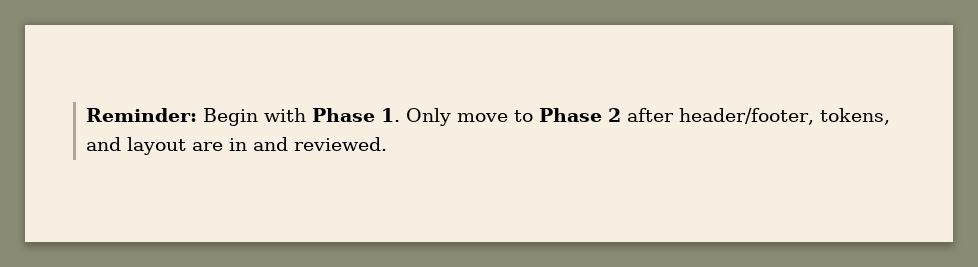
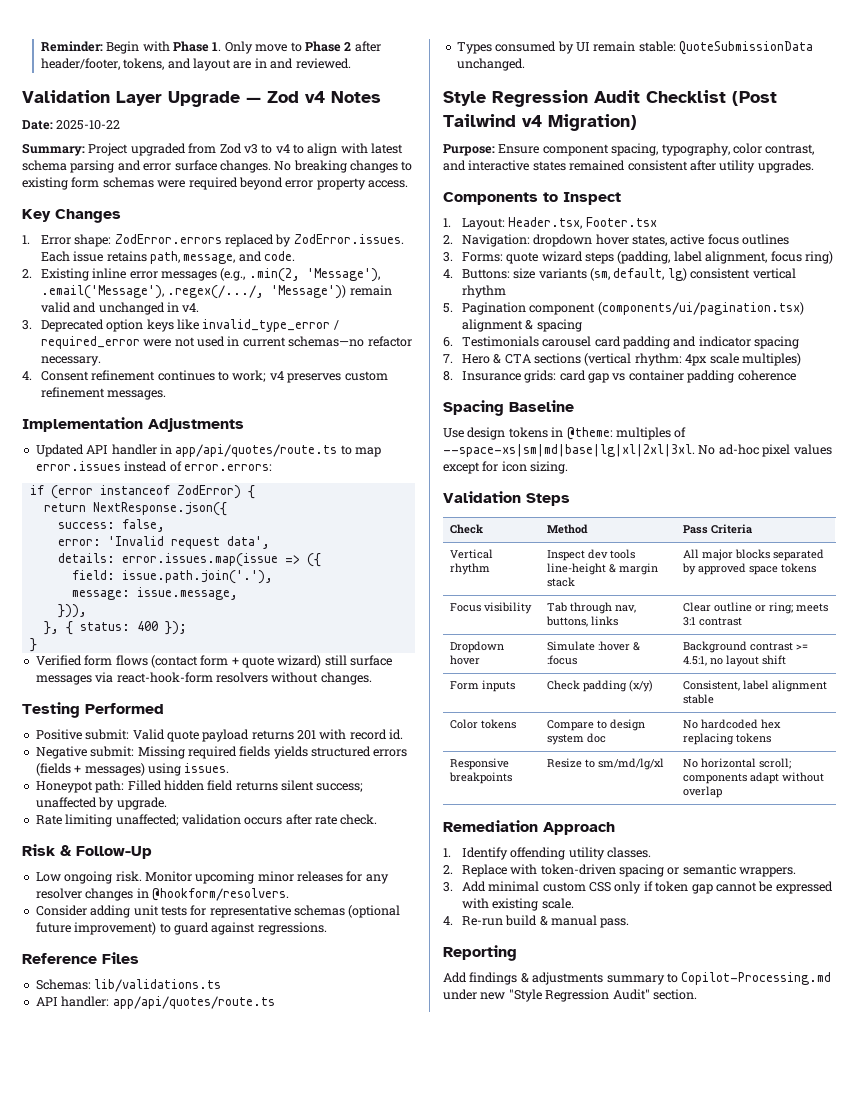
+ Validation Layer Upgrade — Zod v4 Notes
+ Date: 2025-10-22
+ Summary: Project upgraded from Zod v3 to v4 to align with latest schema parsing and error surface changes. No breaking changes to existing form schemas were required beyond error property access.
+ Key Changes
+ 1. Error shape: ZodError.errors replaced by ZodError.issues. Each issue retains path, message, and code.
+ 2. Existing inline error messages (e.g., .min(2, 'Message'), .email('Message'), .regex(/.../, 'Message')) remain valid and unchanged in v4.
+ 3. Deprecated option keys like invalid_type_error / required_error were not used in current schemas—no refactor necessary.
+ 4. Consent refinement continues to work; v4 preserves custom refinement messages.
+ Implementation Adjustments
+ Updated API handler in app/api/quotes/route.ts to map error.issues instead of error.errors:
+ if (error instanceof ZodError) {
+ return NextResponse.json({
+ success: false,
+ error: 'Invalid request data',
+ details: error.issues.map(issue => ({
+ field: issue.path.join('.'),
+ message: issue.message,
+ })),
+ }, { status: 400 });
+ }
+ Verified form flows (contact form + quote wizard) still surface messages via react-hook-form resolvers without changes.
+ Testing Performed
+ Positive submit: Valid quote payload returns 201 with record id.
+ Negative submit: Missing required fields yields structured errors (fields + messages) using issues.
+ Honeypot path: Filled hidden field returns silent success; unaffected by upgrade.
+ Rate limiting unaffected; validation occurs after rate check.
+ Risk & Follow-Up
+ Low ongoing risk. Monitor upcoming minor releases for any resolver changes in @hookform/resolvers.
+ Consider adding unit tests for representative schemas (optional future improvement) to guard against regressions.
+ Reference Files
+ Schemas: lib/validations.ts
+ API handler: app/api/quotes/route.ts
+ Types consumed by UI remain stable: QuoteSubmissionData unchanged.
+ Style Regression Audit Checklist (Post Tailwind v4 Migration)
+ Purpose: Ensure component spacing, typography, color contrast, and interactive states remained consistent after utility upgrades.
+ Components to Inspect
+ 1. Layout: Header.tsx, Footer.tsx
+ 2. Navigation: dropdown hover states, active focus outlines
+ 3. Forms: quote wizard steps (padding, label alignment, focus ring)
+ 4. Buttons: size variants (sm, default, lg) consistent vertical rhythm
+ 5. Pagination component (components/ui/pagination.tsx) alignment & spacing
+ 6. Testimonials carousel card padding and indicator spacing
+ 7. Hero & CTA sections (vertical rhythm: 4px scale multiples)
+ 8. Insurance grids: card gap vs container padding coherence
+ Spacing Baseline
+ Use design tokens in @theme: multiples of --space-xs|sm|md|base|lg|xl|2xl|3xl. No ad-hoc pixel values except for icon sizing.
+ Validation Steps
+ Check | Method | Pass Criteria
+ Vertical rhythm | Inspect dev tools line-height & margin stack | All major blocks separated by approved space tokens
+ Focus visibility | Tab through nav, buttons, links | Clear outline or ring; meets 3:1 contrast
+ Dropdown hover | Simulate :hover & :focus | Background contrast >= 4.5:1, no layout shift
+ Form inputs | Check padding (x/y) | Consistent, label alignment stable
+ Color tokens | Compare to design system doc | No hardcoded hex replacing tokens
+ Responsive breakpoints | Resize to sm/md/lg/xl | No horizontal scroll; components adapt without overlap
+ Remediation Approach
+ 1. Identify offending utility classes.
+ 2. Replace with token-driven spacing or semantic wrappers.
+ 3. Add minimal custom CSS only if token gap cannot be expressed with existing scale.
+ 4. Re-run build & manual pass.
+ Reporting
+ Add findings & adjustments summary to Copilot-Processing.md under new "Style Regression Audit" section.

